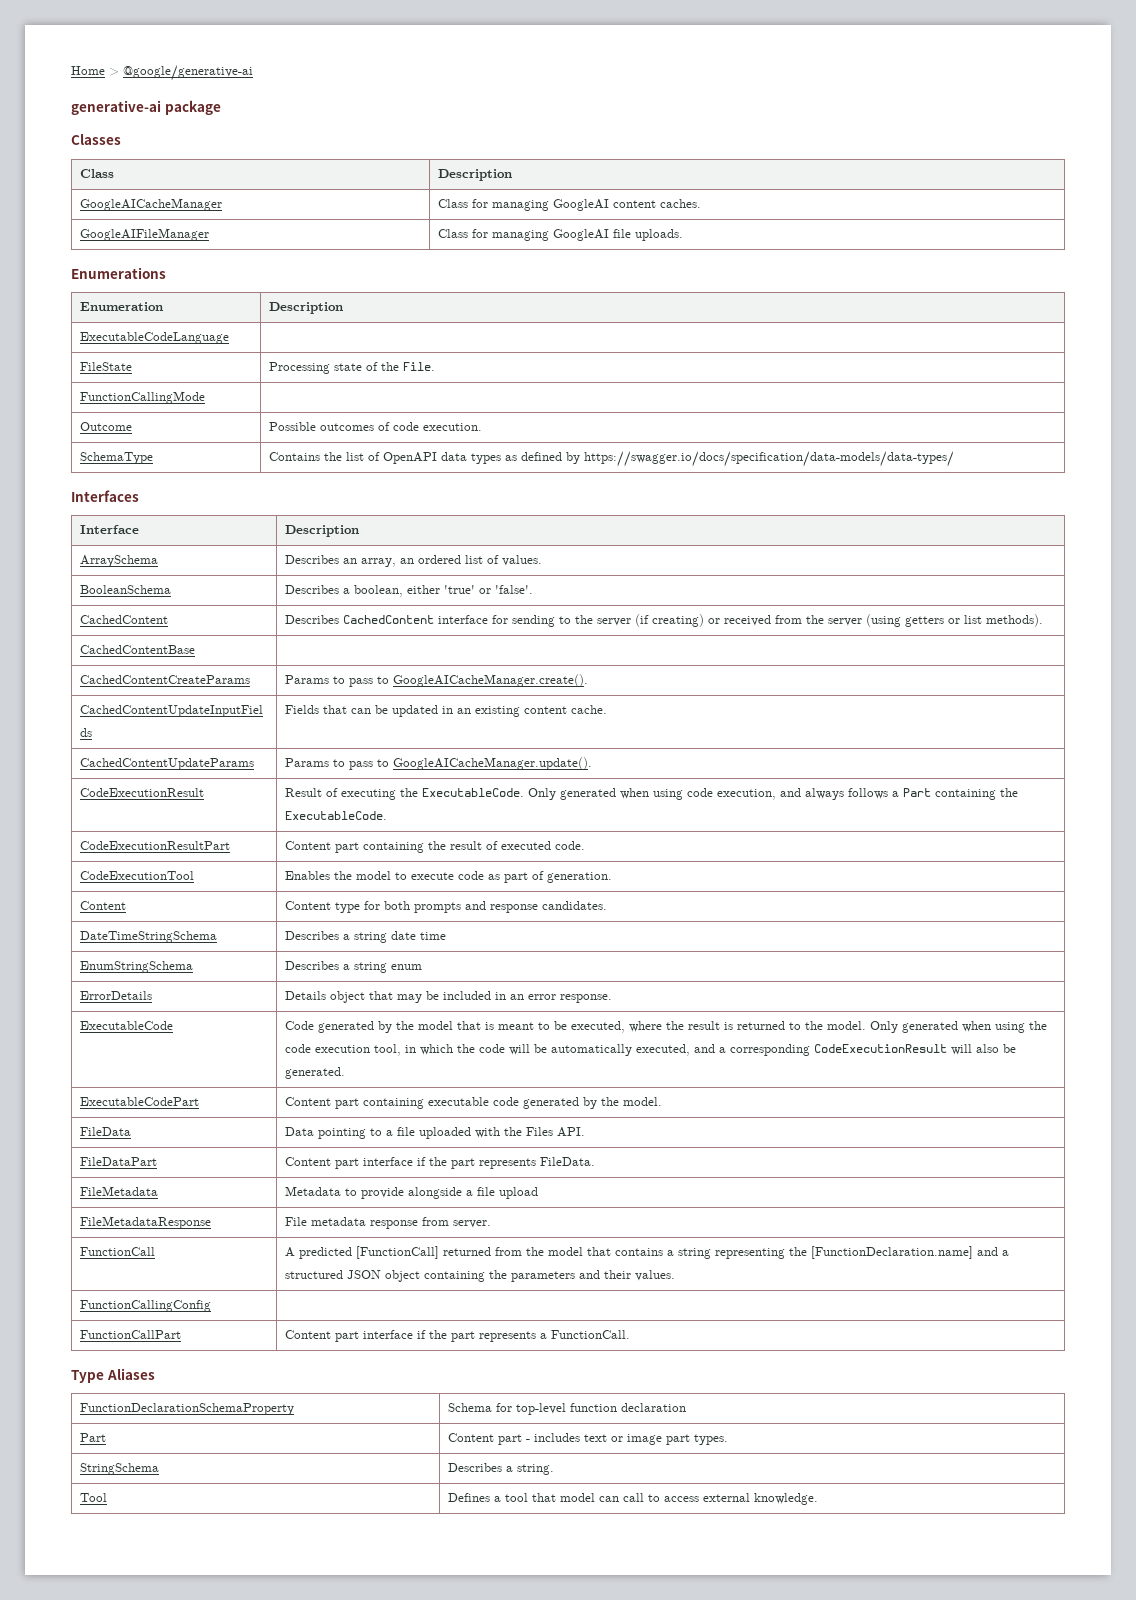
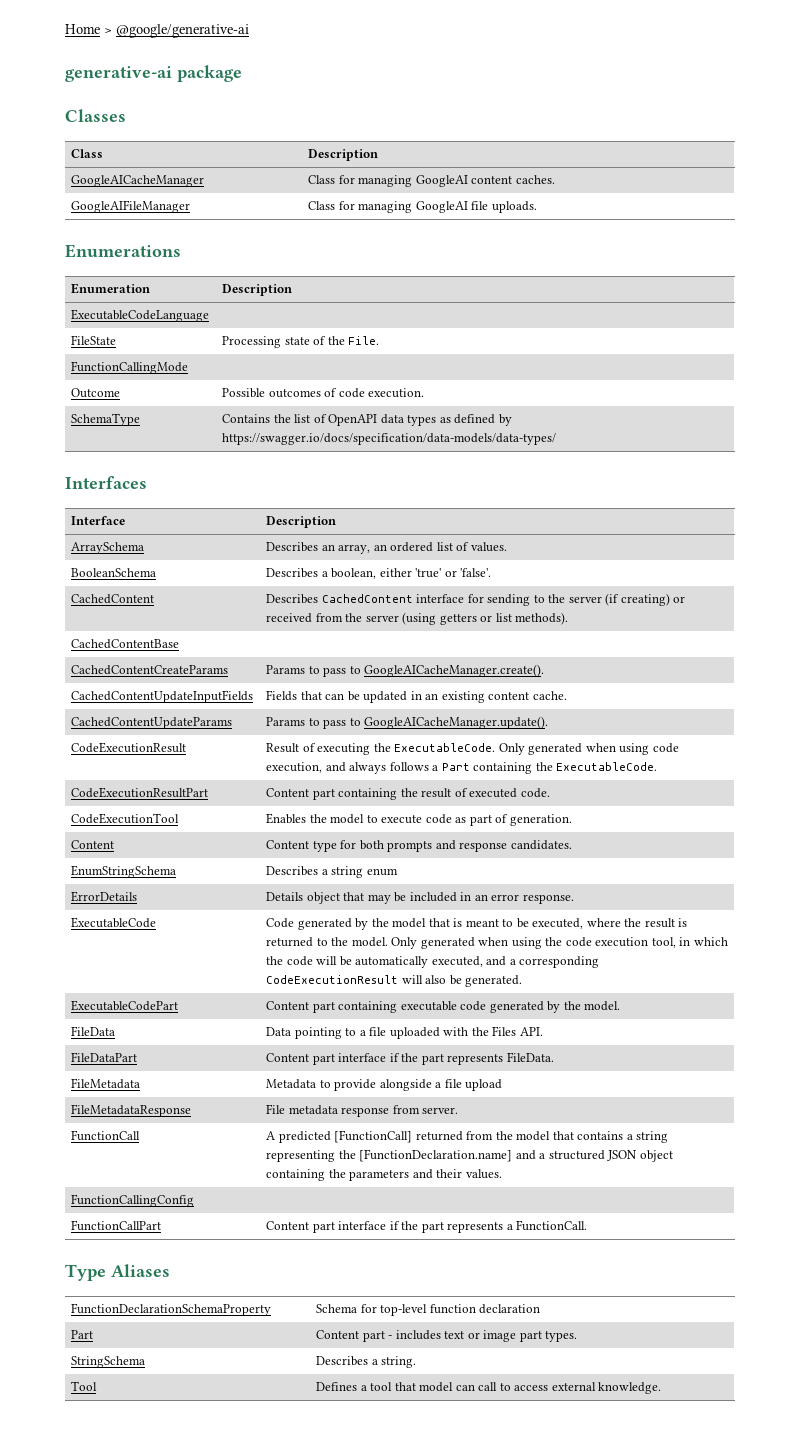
- DateTimeStringSchema | Describes a string date time

